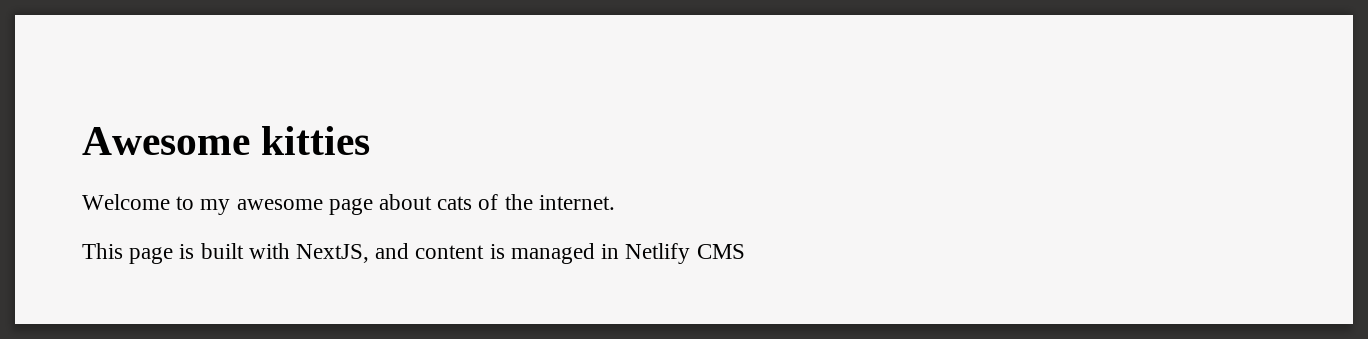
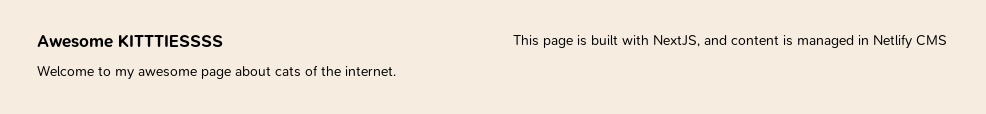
- Awesome kitties
+ Awesome KITTTIESSSS

